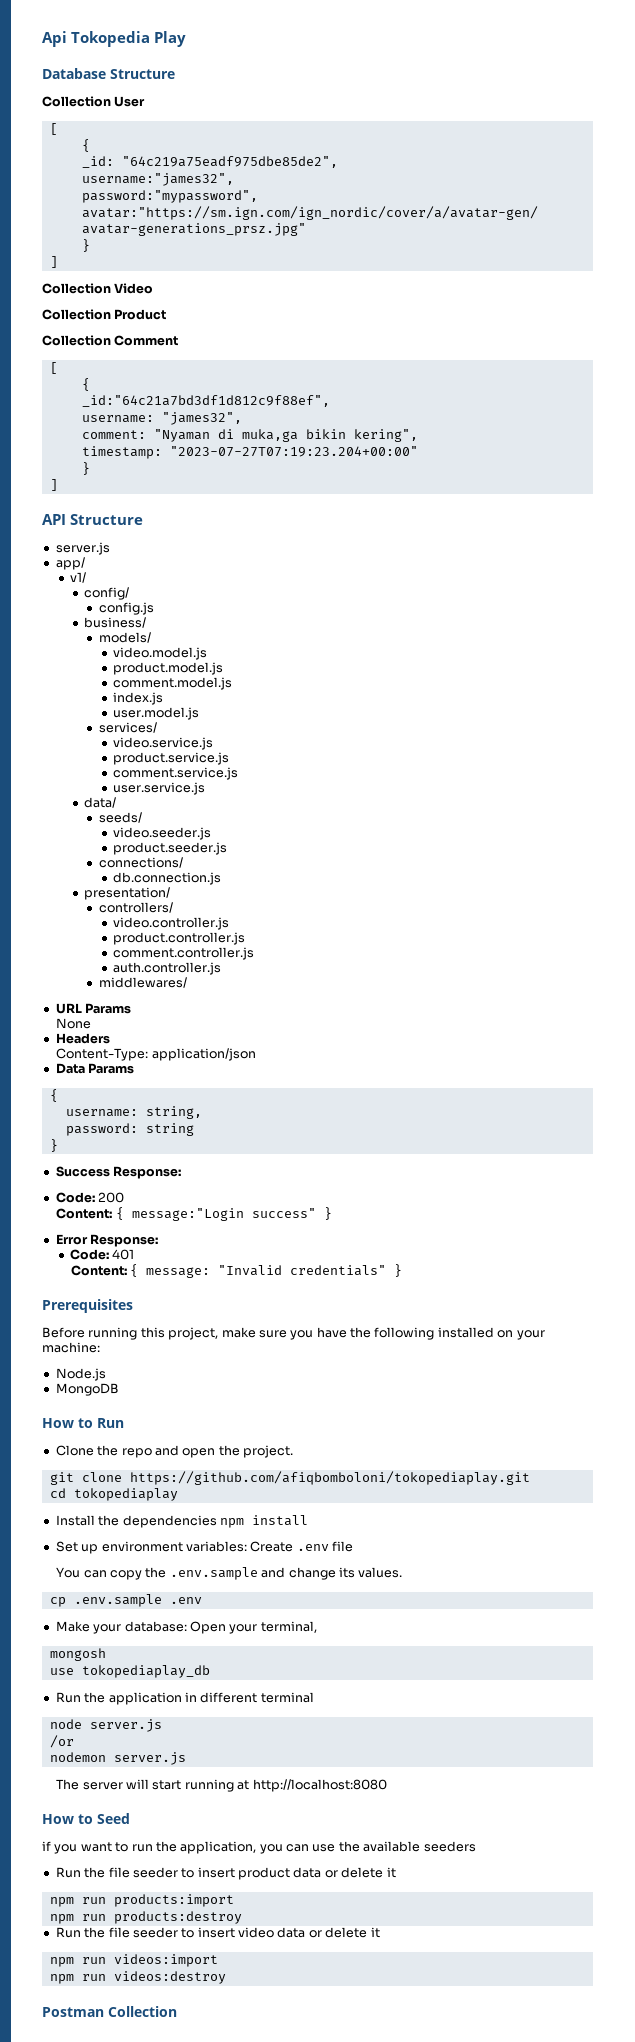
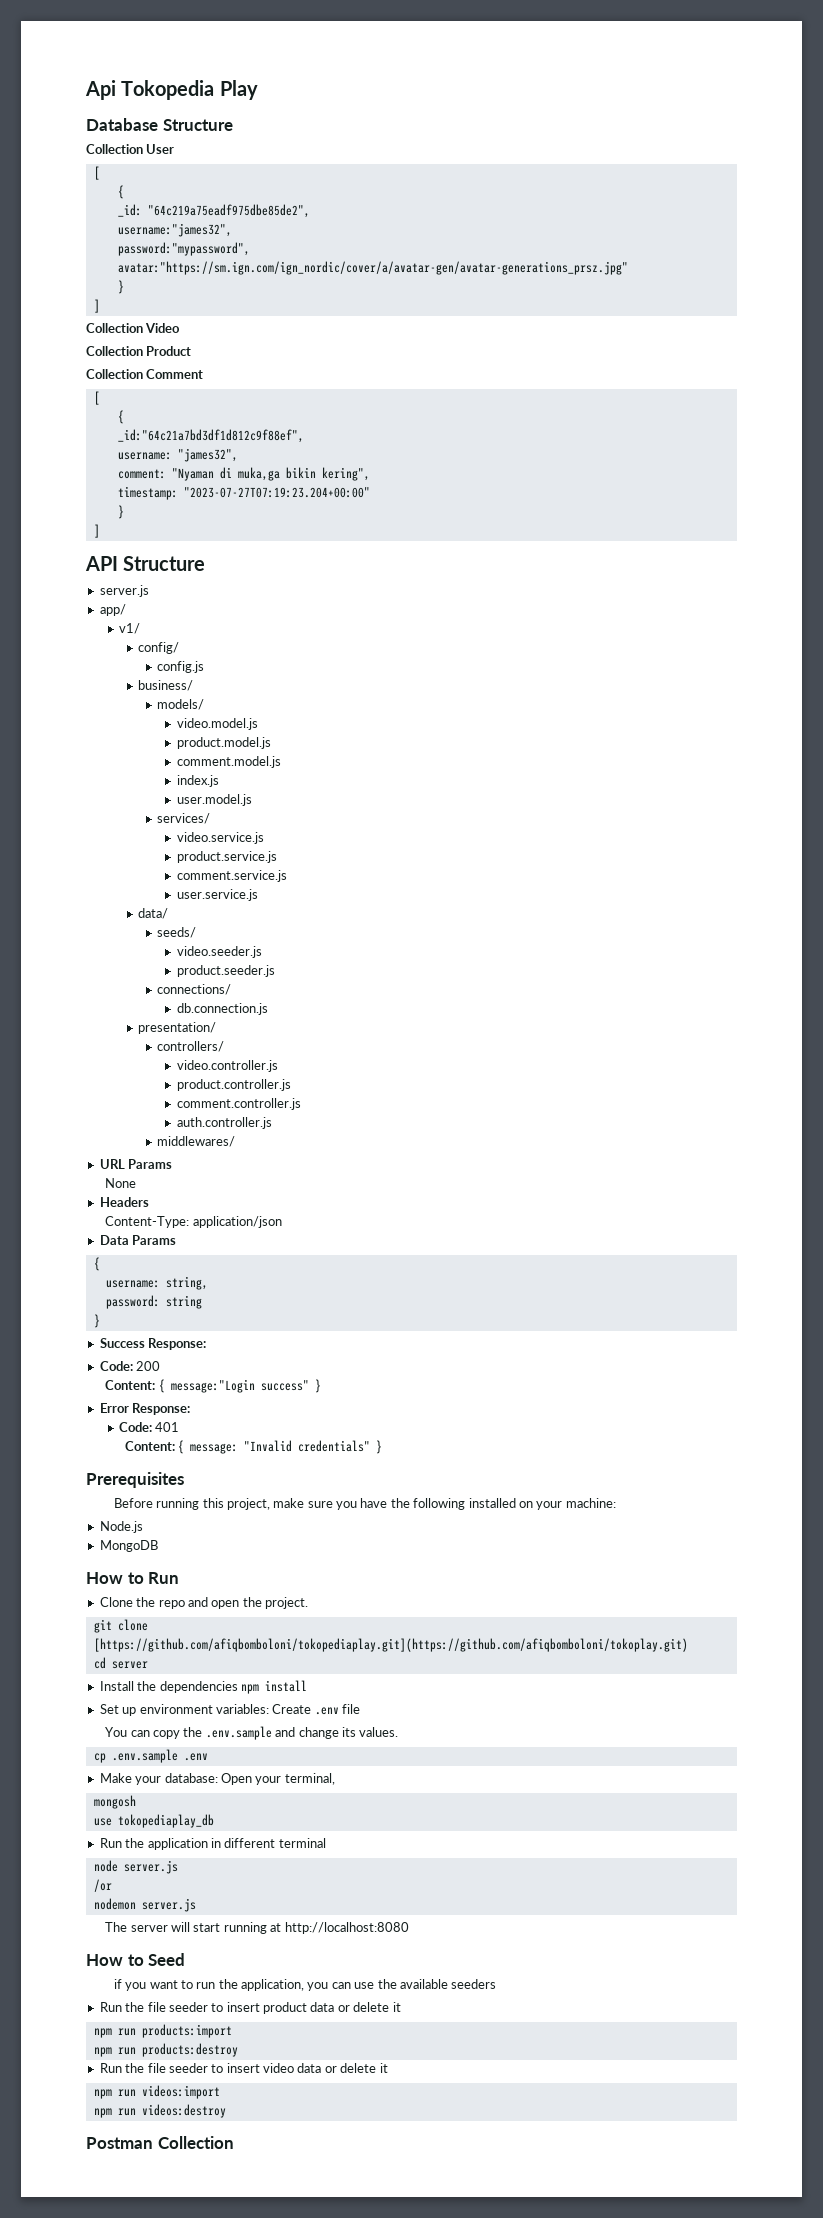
- git clone https://github.com/afiqbomboloni/tokopediaplay.git
+ git clone [https://github.com/afiqbomboloni/tokopediaplay.git](https://github.com/afiqbomboloni/tokoplay.git)
- cd tokopediaplay
+ cd server

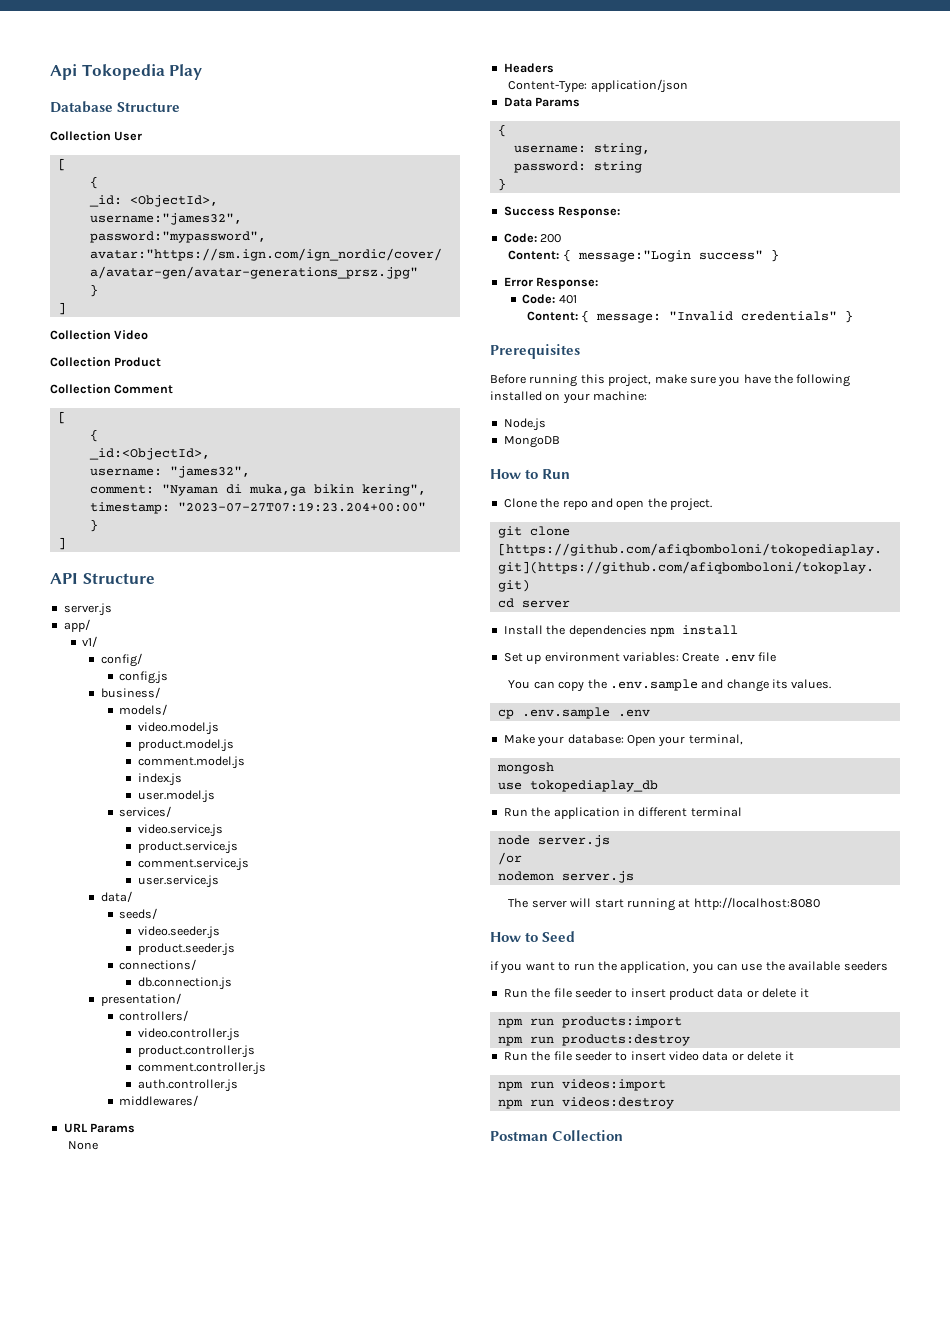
- _id: "64c219a75eadf975dbe85de2",
+ _id: <ObjectId>,
- _id:"64c21a7bd3df1d812c9f88ef",
+ _id:<ObjectId>,

